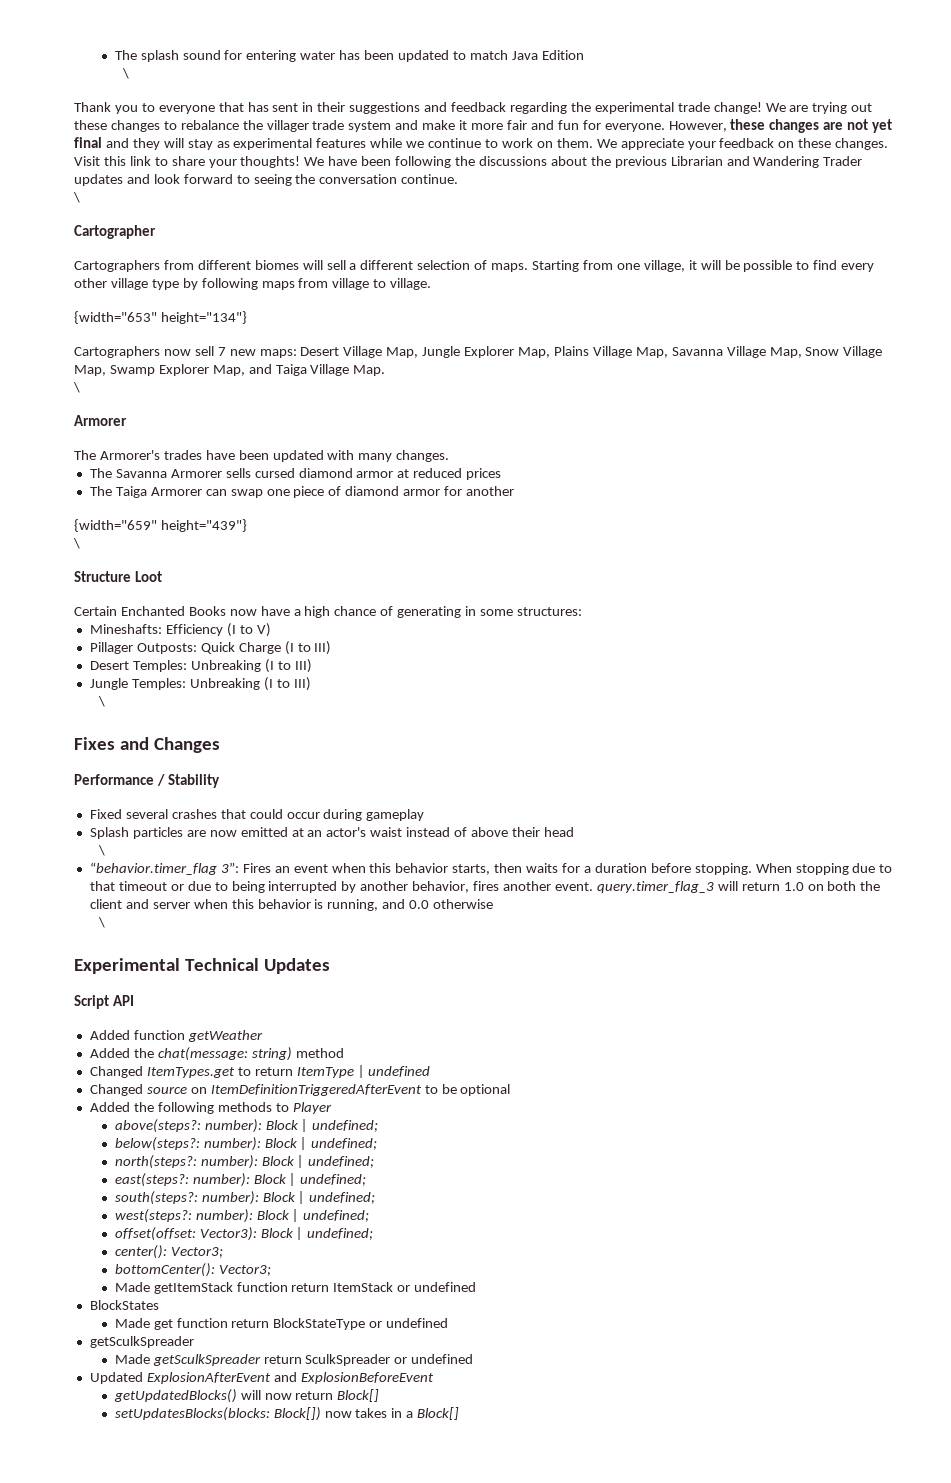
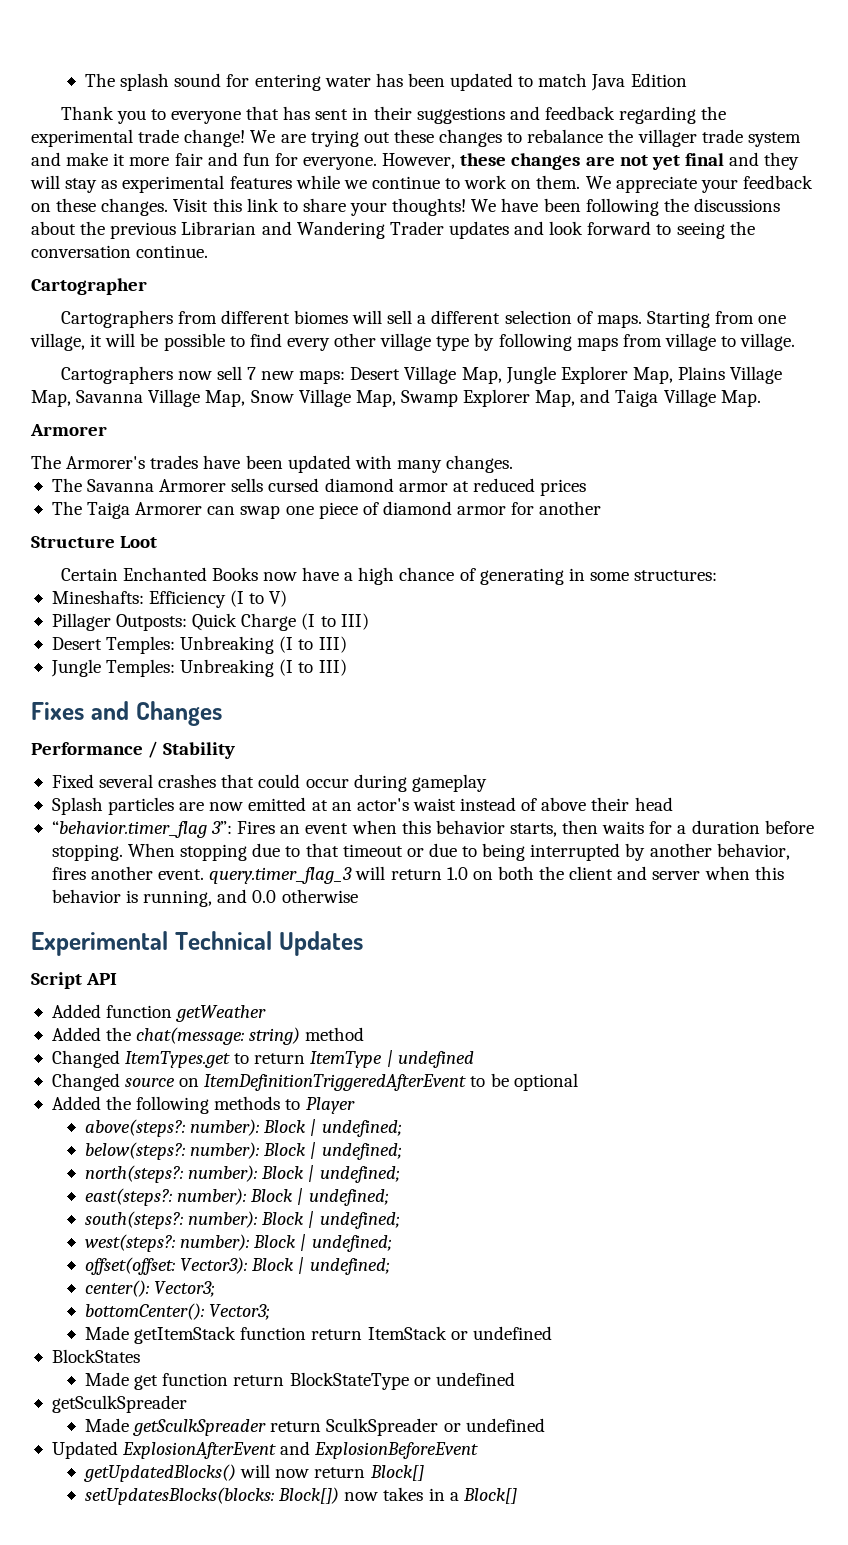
  The splash sound for entering water has been updated to match Java Edition
- \
  We have been following the discussions about the previous Librarian and Wandering Trader updates and look forward to seeing the conversation continue.
- \
- {width="653" height="134"}
  Cartographers now sell 7 new maps: Desert Village Map, Jungle Explorer Map, Plains Village Map, Savanna Village Map, Snow Village Map, Swamp Explorer Map, and Taiga Village Map.
- \
- {width="659" height="439"}
- \
  Jungle Temples: Unbreaking (I to III)
- \
  Splash particles are now emitted at an actor's waist instead of above their head
- \
  When stopping due to that timeout or due to being interrupted by another behavior, fires another event. query.timer_flag_3 will return 1.0 on both the client and server when this behavior is running, and 0.0 otherwise
- \

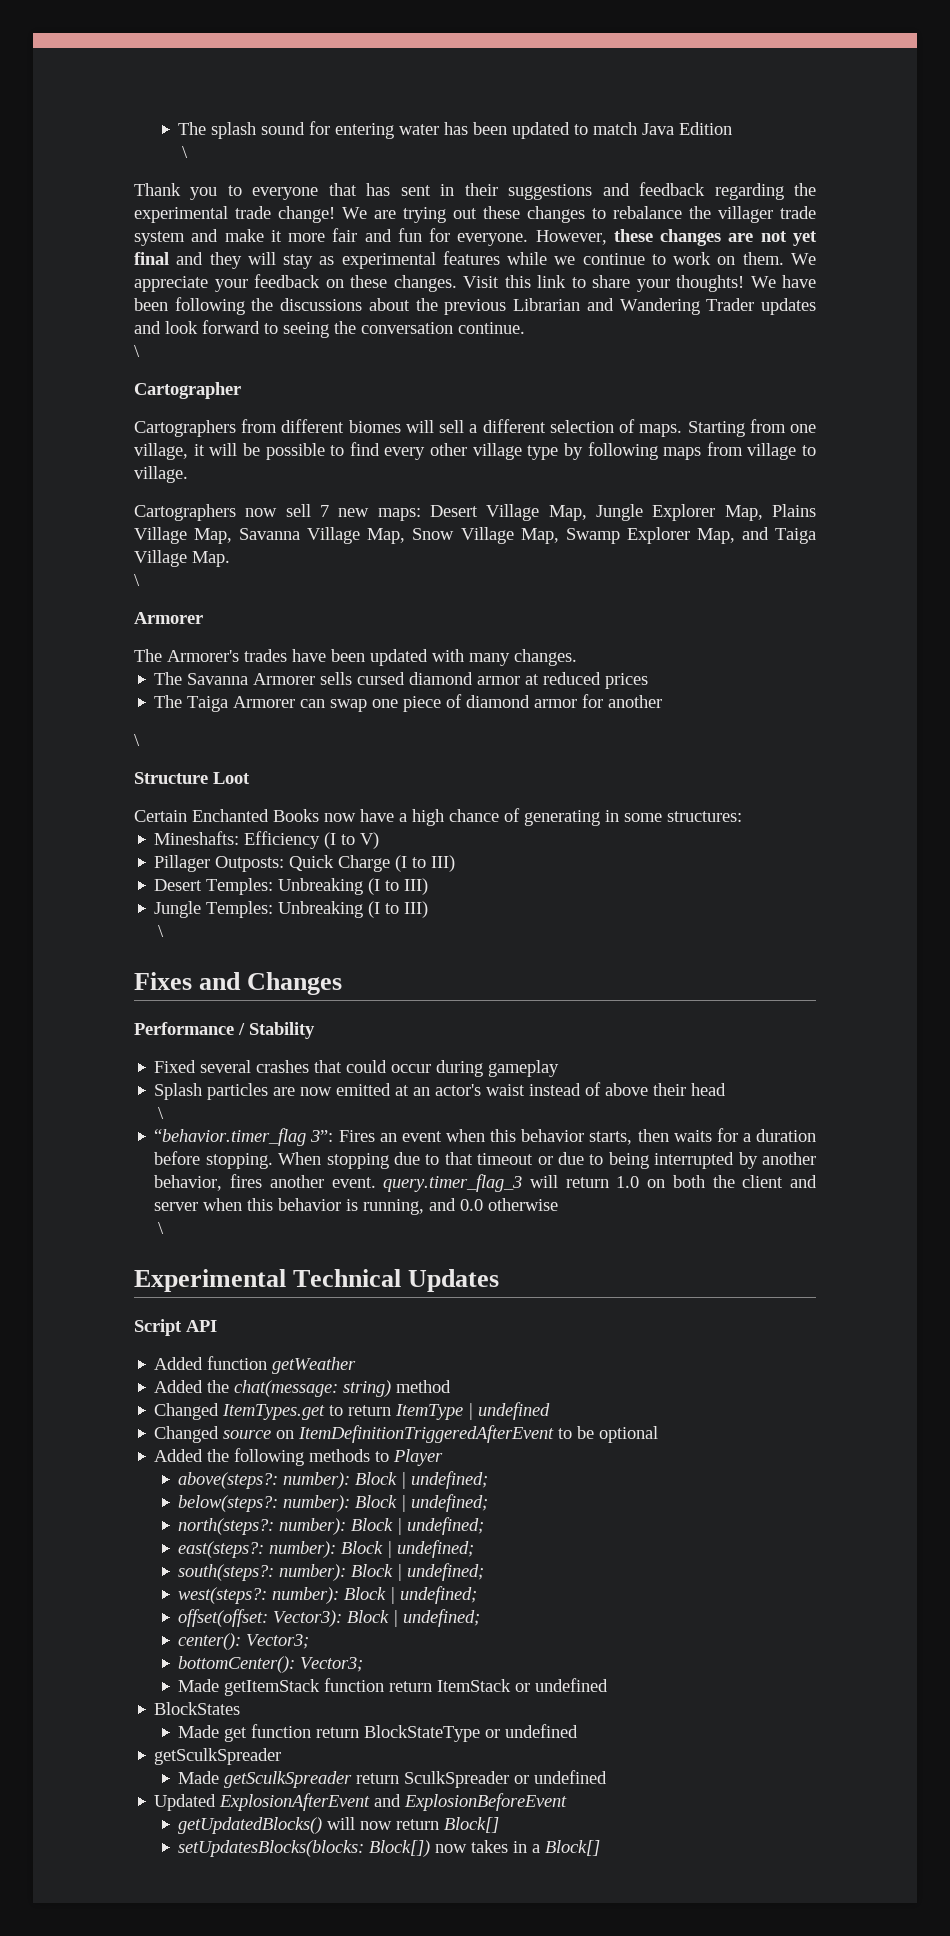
  The splash sound for entering water has been updated to match Java Edition
+ \
  We have been following the discussions about the previous Librarian and Wandering Trader updates and look forward to seeing the conversation continue.
+ \
  Cartographers now sell 7 new maps: Desert Village Map, Jungle Explorer Map, Plains Village Map, Savanna Village Map, Snow Village Map, Swamp Explorer Map, and Taiga Village Map.
+ \
  The Taiga Armorer can swap one piece of diamond armor for another
+ \
  Jungle Temples: Unbreaking (I to III)
+ \
  Splash particles are now emitted at an actor's waist instead of above their head
+ \
  When stopping due to that timeout or due to being interrupted by another behavior, fires another event. query.timer_flag_3 will return 1.0 on both the client and server when this behavior is running, and 0.0 otherwise
+ \

